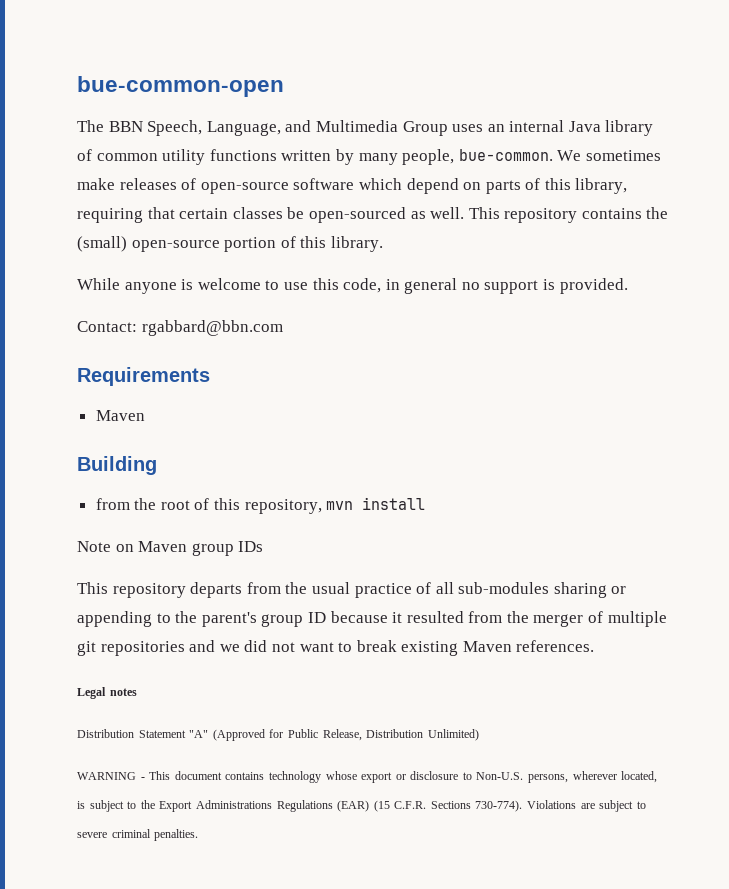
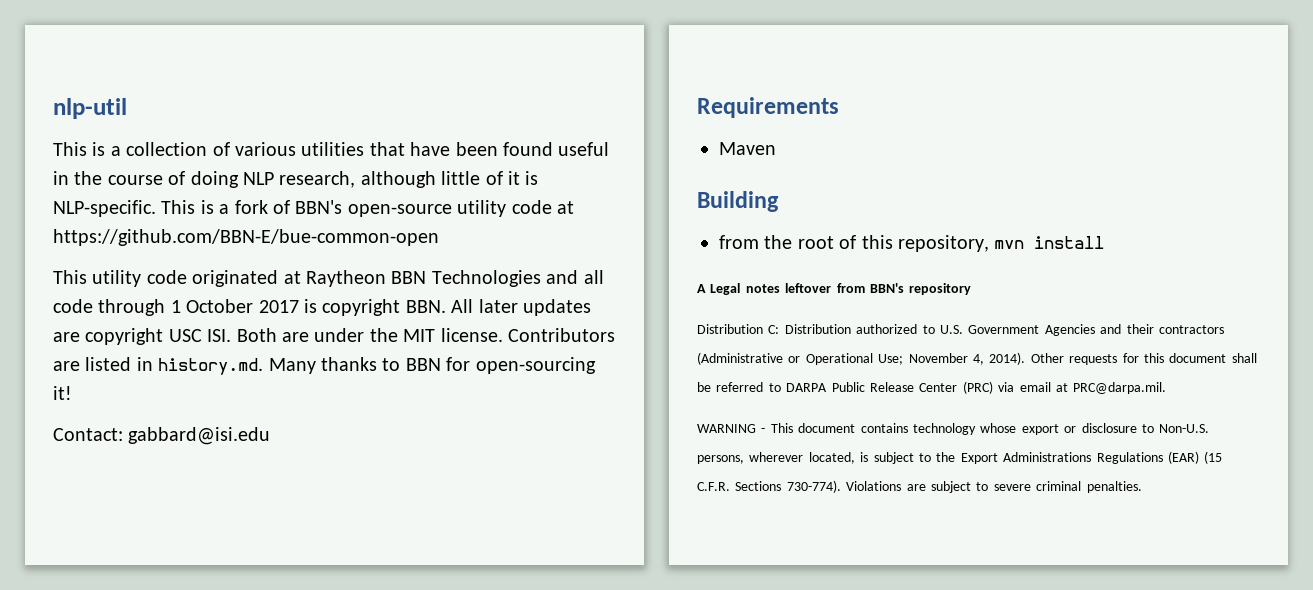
- bue-common-open
- The BBN Speech, Language, and Multimedia Group uses an internal Java library of common utility functions written by many people, bue-common. We sometimes make releases of open-source software which depend on parts of this library, requiring that certain classes be open-sourced as well. This repository contains the (small) open-source portion of this library.
- While anyone is welcome to use this code, in general no support is provided.
+ nlp-util
+ This is a collection of various utilities that have been found useful in the course of doing NLP research, although little of it is NLP-specific. This is a fork of BBN's open-source utility code at https://github.com/BBN-E/bue-common-open
+ This utility code originated at Raytheon BBN Technologies and all code through 1 October 2017 is copyright BBN. All later updates are copyright USC ISI. Both are under the MIT license. Contributors are listed in history.md. Many thanks to BBN for open-sourcing it!
- Contact: rgabbard@bbn.com
+ Contact: gabbard@isi.edu
- Note on Maven group IDs
- This repository departs from the usual practice of all sub-modules sharing or appending to the parent's group ID because it resulted from the merger of multiple git repositories and we did not want to break existing Maven references.
- Legal notes
- Distribution Statement "A" (Approved for Public Release, Distribution Unlimited)
+ A Legal notes leftover from BBN's repository
+ Distribution C: Distribution authorized to U.S. Government Agencies and their contractors (Administrative or Operational Use; November 4, 2014). Other requests for this document shall be referred to DARPA Public Release Center (PRC) via email at PRC@darpa.mil.

